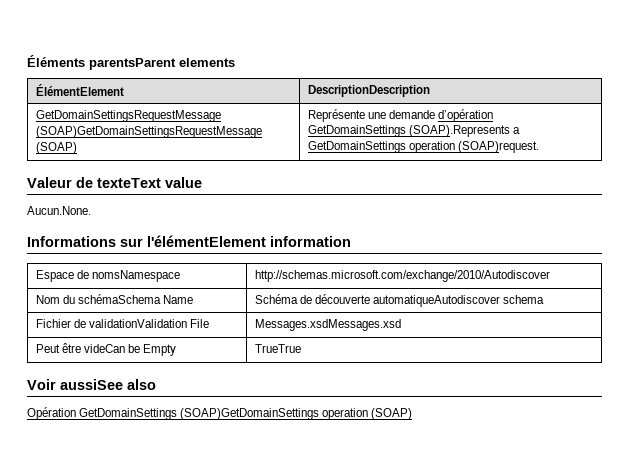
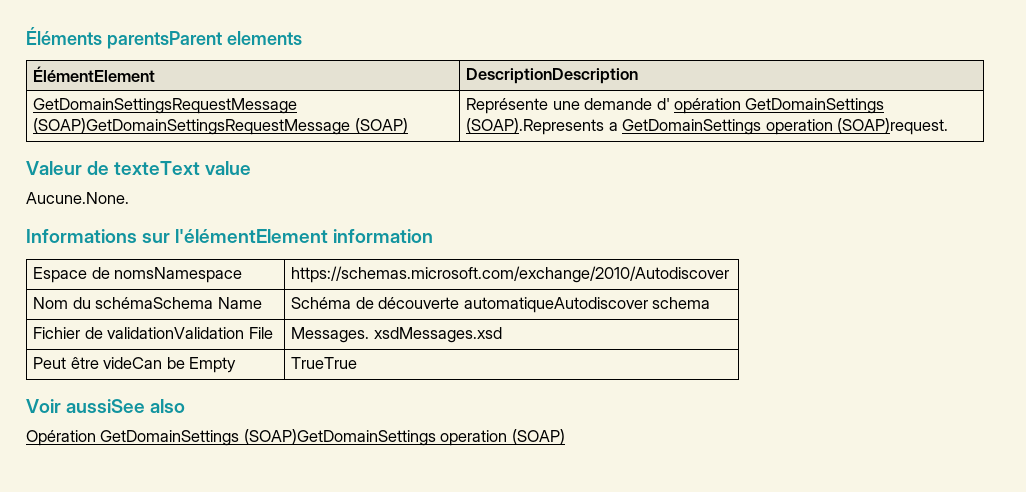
- GetDomainSettingsRequestMessage (SOAP)GetDomainSettingsRequestMessage (SOAP) | Représente une demande d’opération GetDomainSettings (SOAP).Represents a GetDomainSettings operation (SOAP)request.
+ GetDomainSettingsRequestMessage (SOAP)GetDomainSettingsRequestMessage (SOAP) | Représente une demande d' opération GetDomainSettings (SOAP).Represents a GetDomainSettings operation (SOAP)request.
- Aucun.None.
+ Aucune.None.
- Espace de nomsNamespace | http://schemas.microsoft.com/exchange/2010/Autodiscover
+ Espace de nomsNamespace | https://schemas.microsoft.com/exchange/2010/Autodiscover
- Fichier de validationValidation File | Messages.xsdMessages.xsd
+ Fichier de validationValidation File | Messages. xsdMessages.xsd

